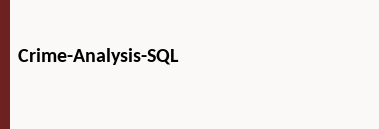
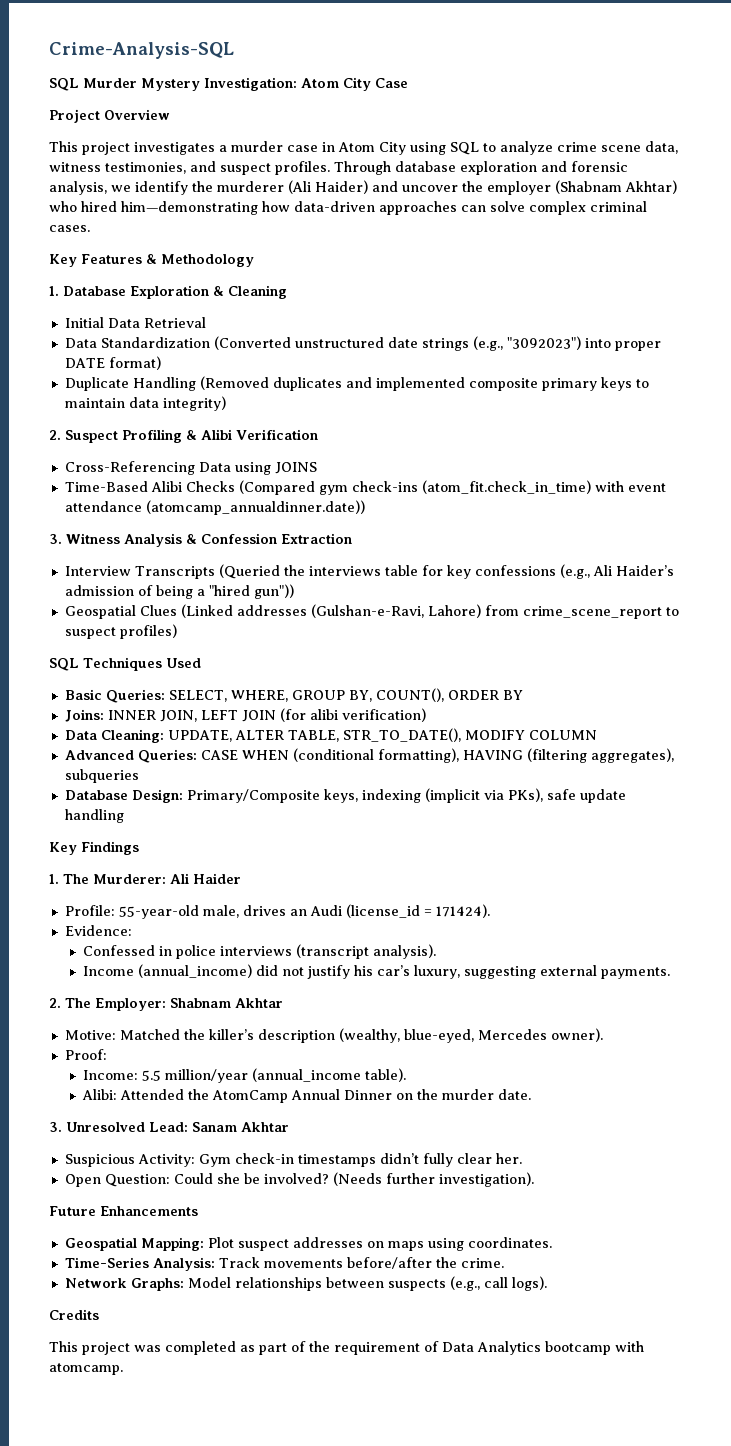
+ SQL Murder Mystery Investigation: Atom City Case
+ Project Overview
+ This project investigates a murder case in Atom City using SQL to analyze crime scene data, witness testimonies, and suspect profiles. Through database exploration and forensic analysis, we identify the murderer (Ali Haider) and uncover the employer (Shabnam Akhtar) who hired him—demonstrating how data-driven approaches can solve complex criminal cases.
+ Key Features & Methodology
+ 1. Database Exploration & Cleaning
+ Initial Data Retrieval
+ Data Standardization (Converted unstructured date strings (e.g., "3092023") into proper DATE format)
+ Duplicate Handling (Removed duplicates and implemented composite primary keys to maintain data integrity)
+ 2. Suspect Profiling & Alibi Verification
+ Cross-Referencing Data using JOINS
+ Time-Based Alibi Checks (Compared gym check-ins (atom_fit.check_in_time) with event attendance (atomcamp_annualdinner.date))
+ 3. Witness Analysis & Confession Extraction
+ Interview Transcripts (Queried the interviews table for key confessions (e.g., Ali Haider’s admission of being a "hired gun"))
+ Geospatial Clues (Linked addresses (Gulshan-e-Ravi, Lahore) from crime_scene_report to suspect profiles)
+ SQL Techniques Used
+ Basic Queries: SELECT, WHERE, GROUP BY, COUNT(), ORDER BY
+ Joins: INNER JOIN, LEFT JOIN (for alibi verification)
+ Data Cleaning: UPDATE, ALTER TABLE, STR_TO_DATE(), MODIFY COLUMN
+ Advanced Queries: CASE WHEN (conditional formatting), HAVING (filtering aggregates), subqueries
+ Database Design: Primary/Composite keys, indexing (implicit via PKs), safe update handling
+ Key Findings
+ 1. The Murderer: Ali Haider
+ Profile: 55-year-old male, drives an Audi (license_id = 171424).
+ Evidence:
+ Confessed in police interviews (transcript analysis).
+ Income (annual_income) did not justify his car’s luxury, suggesting external payments.
+ 2. The Employer: Shabnam Akhtar
+ Motive: Matched the killer’s description (wealthy, blue-eyed, Mercedes owner).
+ Proof:
+ Income: 5.5 million/year (annual_income table).
+ Alibi: Attended the AtomCamp Annual Dinner on the murder date.
+ 3. Unresolved Lead: Sanam Akhtar
+ Suspicious Activity: Gym check-in timestamps didn’t fully clear her.
+ Open Question: Could she be involved? (Needs further investigation).
+ Future Enhancements
+ Geospatial Mapping: Plot suspect addresses on maps using coordinates.
+ Time-Series Analysis: Track movements before/after the crime.
+ Network Graphs: Model relationships between suspects (e.g., call logs).
+ Credits
+ This project was completed as part of the requirement of Data Analytics bootcamp with atomcamp.

